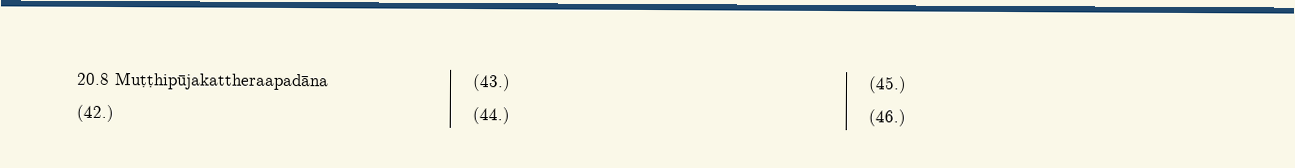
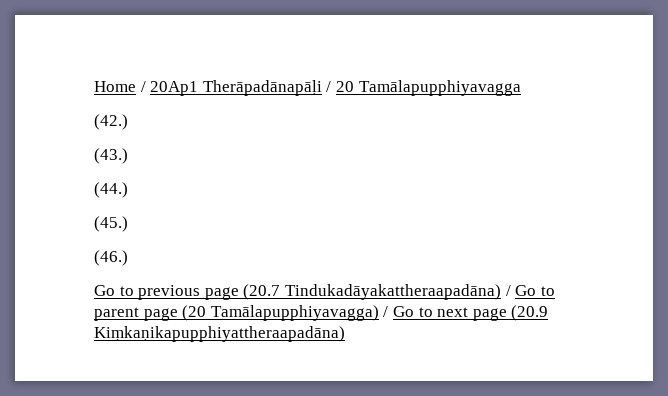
- 20.8 Muṭṭhipūjakattheraapadāna
+ Home / 20Ap1 Therāpadānapāḷi / 20 Tamālapupphiyavagga
+ Go to previous page (20.7 Tindukadāyakattheraapadāna) / Go to parent page (20 Tamālapupphiyavagga) / Go to next page (20.9 Kiṃkaṇikapupphiyattheraapadāna)

